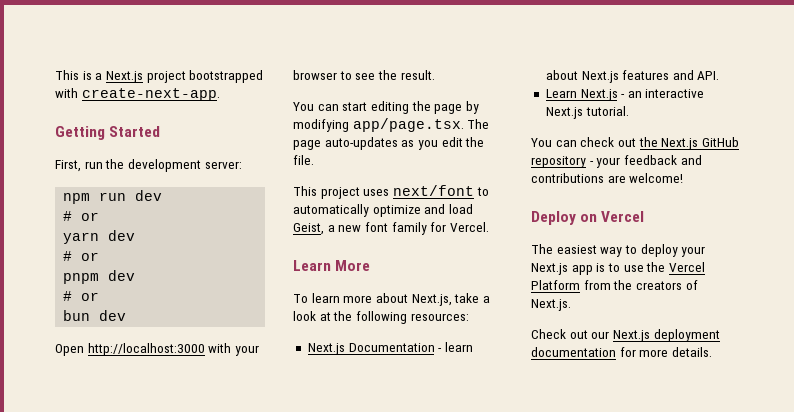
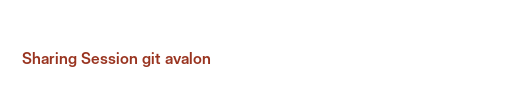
- This is a Next.js project bootstrapped with create-next-app.
- Getting Started
- First, run the development server:
- npm run dev
- # or
- yarn dev
- # or
- pnpm dev
- # or
- bun dev
- Open http://localhost:3000 with your browser to see the result.
- You can start editing the page by modifying app/page.tsx. The page auto-updates as you edit the file.
- This project uses next/font to automatically optimize and load Geist, a new font family for Vercel.
- Learn More
- To learn more about Next.js, take a look at the following resources:
- Next.js Documentation - learn about Next.js features and API.
- Learn Next.js - an interactive Next.js tutorial.
- You can check out the Next.js GitHub repository - your feedback and contributions are welcome!
- Deploy on Vercel
- The easiest way to deploy your Next.js app is to use the Vercel Platform from the creators of Next.js.
- Check out our Next.js deployment documentation for more details.
+ Sharing Session git avalon

